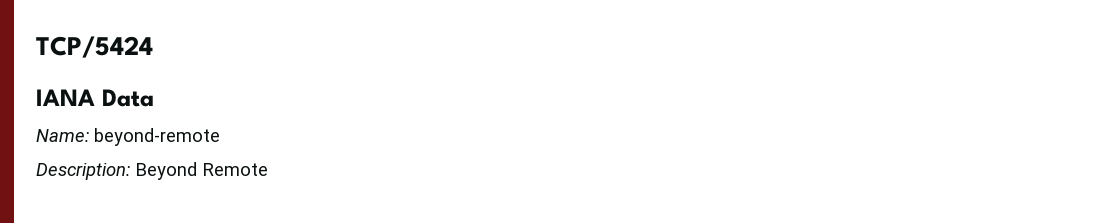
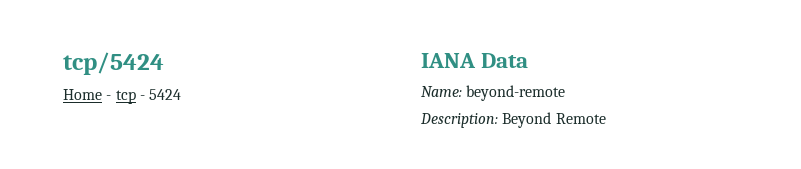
- TCP/5424
+ tcp/5424
+ Home - tcp - 5424

